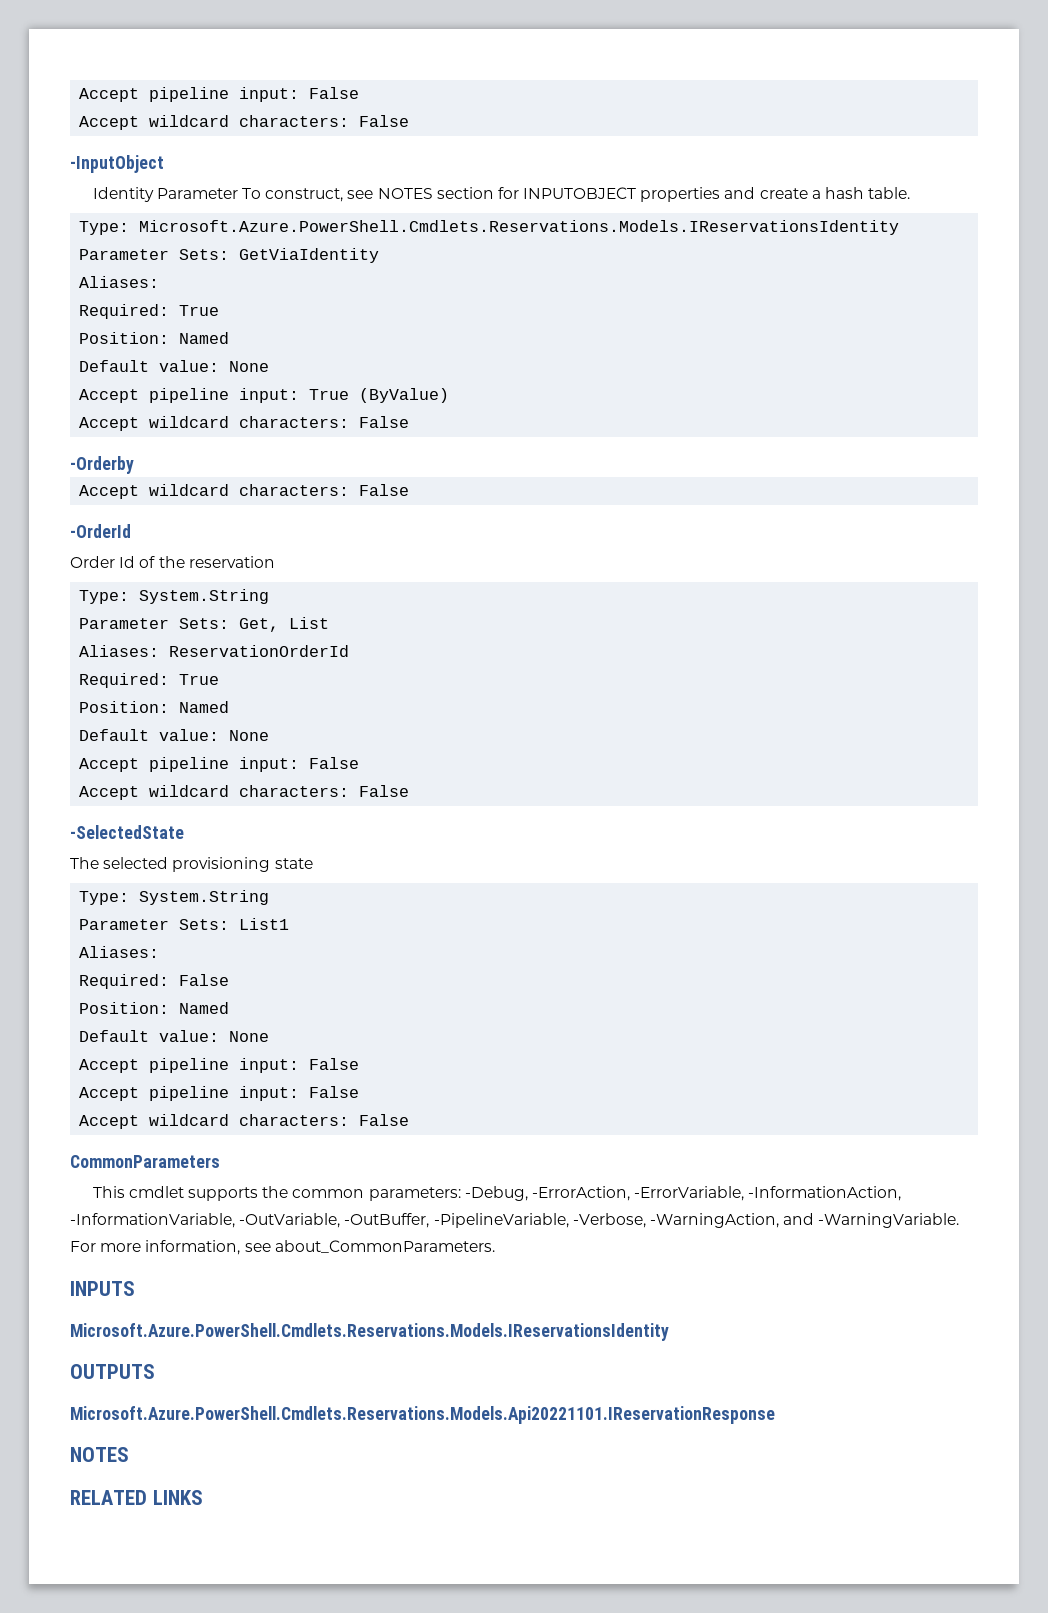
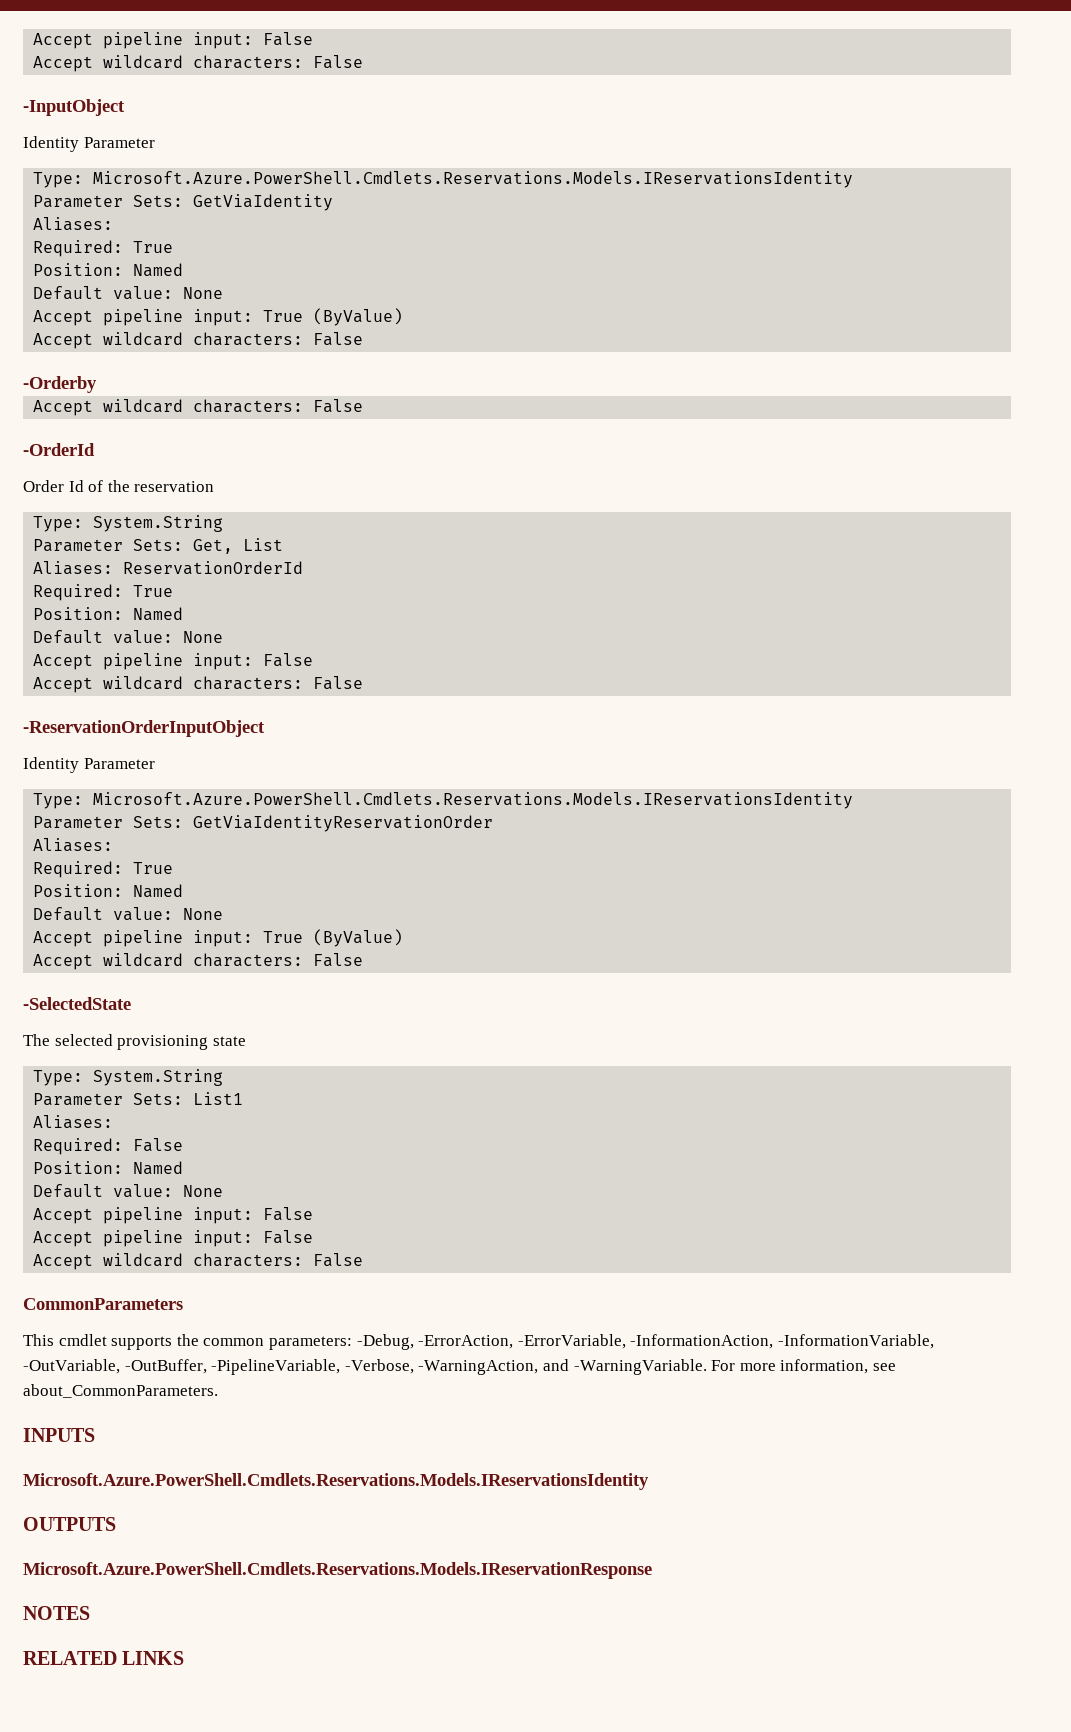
  -InputObject
- Identity Parameter To construct, see NOTES section for INPUTOBJECT properties and create a hash table.
+ Identity Parameter
+ -ReservationOrderInputObject
+ Identity Parameter
+ Type: Microsoft.Azure.PowerShell.Cmdlets.Reservations.Models.IReservationsIdentity
+ Parameter Sets: GetViaIdentityReservationOrder
+ Aliases:
+ Required: True
+ Position: Named
+ Default value: None
+ Accept pipeline input: True (ByValue)
+ Accept wildcard characters: False
- Microsoft.Azure.PowerShell.Cmdlets.Reservations.Models.Api20221101.IReservationResponse
+ Microsoft.Azure.PowerShell.Cmdlets.Reservations.Models.IReservationResponse

